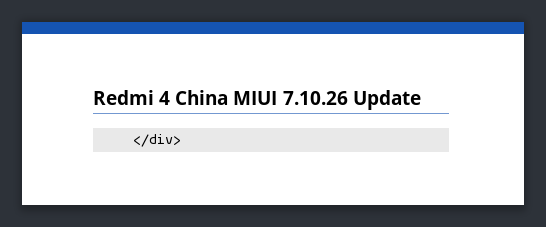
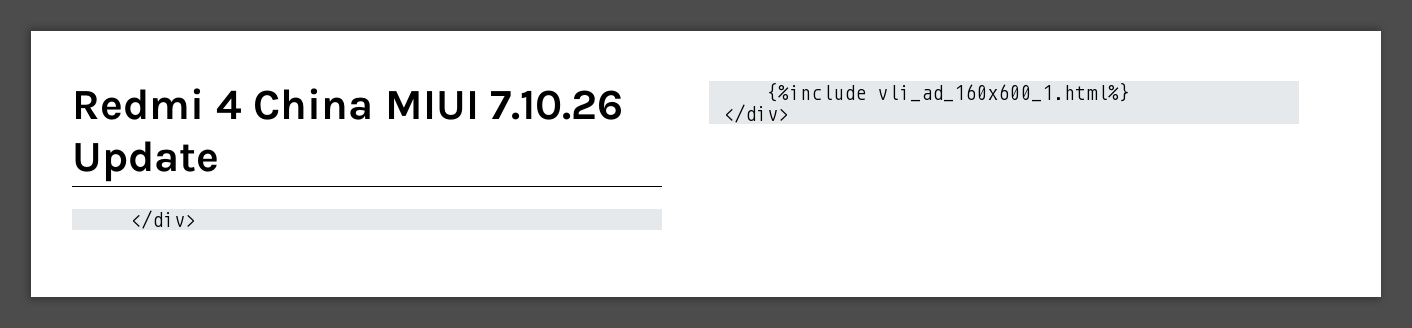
+ {%include vli_ad_160x600_1.html%}
+ </div>

